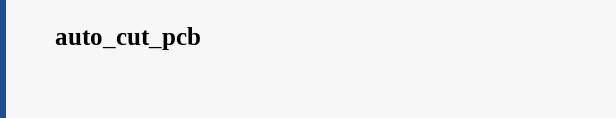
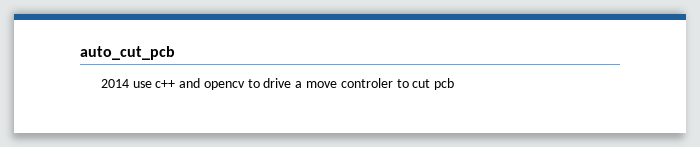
+ 2014 use c++ and opencv to drive a move controler to cut pcb

